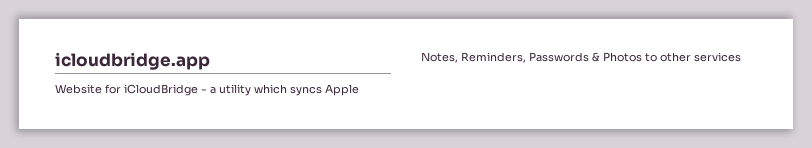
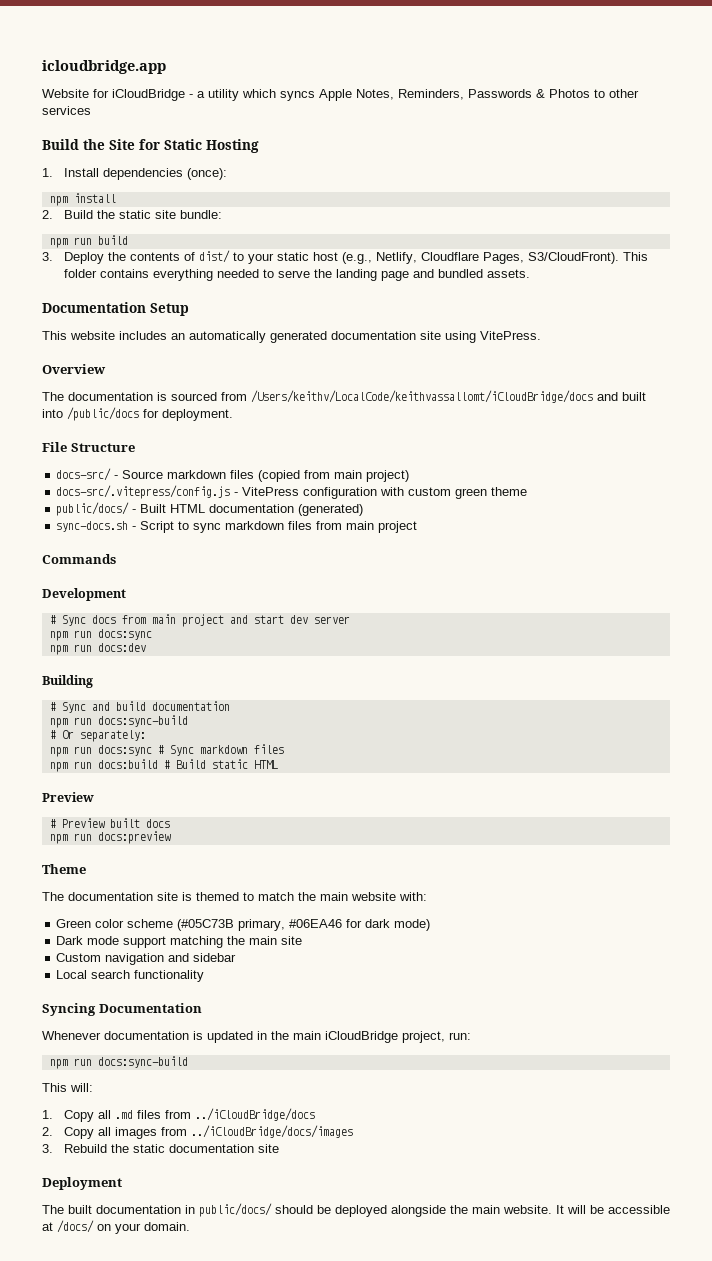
+ Build the Site for Static Hosting
+ 1. Install dependencies (once):
+ npm install
+ 2. Build the static site bundle:
+ npm run build
+ 3. Deploy the contents of dist/ to your static host (e.g., Netlify, Cloudflare Pages, S3/CloudFront). This folder contains everything needed to serve the landing page and bundled assets.
+ Documentation Setup
+ This website includes an automatically generated documentation site using VitePress.
+ Overview
+ The documentation is sourced from /Users/keithv/LocalCode/keithvassallomt/iCloudBridge/docs and built into /public/docs for deployment.
+ File Structure
+ docs-src/ - Source markdown files (copied from main project)
+ docs-src/.vitepress/config.js - VitePress configuration with custom green theme
+ public/docs/ - Built HTML documentation (generated)
+ sync-docs.sh - Script to sync markdown files from main project
+ Commands
+ Development
+ # Sync docs from main project and start dev server
+ npm run docs:sync
+ npm run docs:dev
+ Building
+ # Sync and build documentation
+ npm run docs:sync-build
+ # Or separately:
+ npm run docs:sync # Sync markdown files
+ npm run docs:build # Build static HTML
+ Preview
+ # Preview built docs
+ npm run docs:preview
+ Theme
+ The documentation site is themed to match the main website with:
+ Green color scheme (#05C73B primary, #06EA46 for dark mode)
+ Dark mode support matching the main site
+ Custom navigation and sidebar
+ Local search functionality
+ Syncing Documentation
+ Whenever documentation is updated in the main iCloudBridge project, run:
+ npm run docs:sync-build
+ This will:
+ 1. Copy all .md files from ../iCloudBridge/docs
+ 2. Copy all images from ../iCloudBridge/docs/images
+ 3. Rebuild the static documentation site
+ Deployment
+ The built documentation in public/docs/ should be deployed alongside the main website. It will be accessible at /docs/ on your domain.

